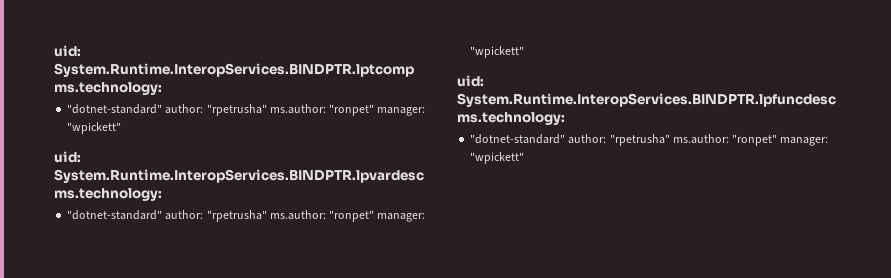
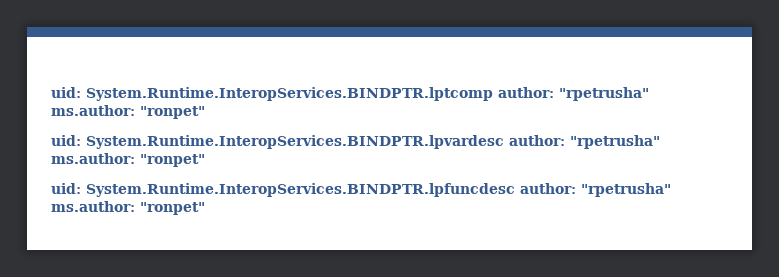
- uid: System.Runtime.InteropServices.BINDPTR.lptcomp ms.technology:
- "dotnet-standard" author: "rpetrusha" ms.author: "ronpet" manager: "wpickett"
+ uid: System.Runtime.InteropServices.BINDPTR.lptcomp author: "rpetrusha" ms.author: "ronpet"
- uid: System.Runtime.InteropServices.BINDPTR.lpvardesc ms.technology:
- "dotnet-standard" author: "rpetrusha" ms.author: "ronpet" manager: "wpickett"
+ uid: System.Runtime.InteropServices.BINDPTR.lpvardesc author: "rpetrusha" ms.author: "ronpet"
- uid: System.Runtime.InteropServices.BINDPTR.lpfuncdesc ms.technology:
- "dotnet-standard" author: "rpetrusha" ms.author: "ronpet" manager: "wpickett"
+ uid: System.Runtime.InteropServices.BINDPTR.lpfuncdesc author: "rpetrusha" ms.author: "ronpet"

